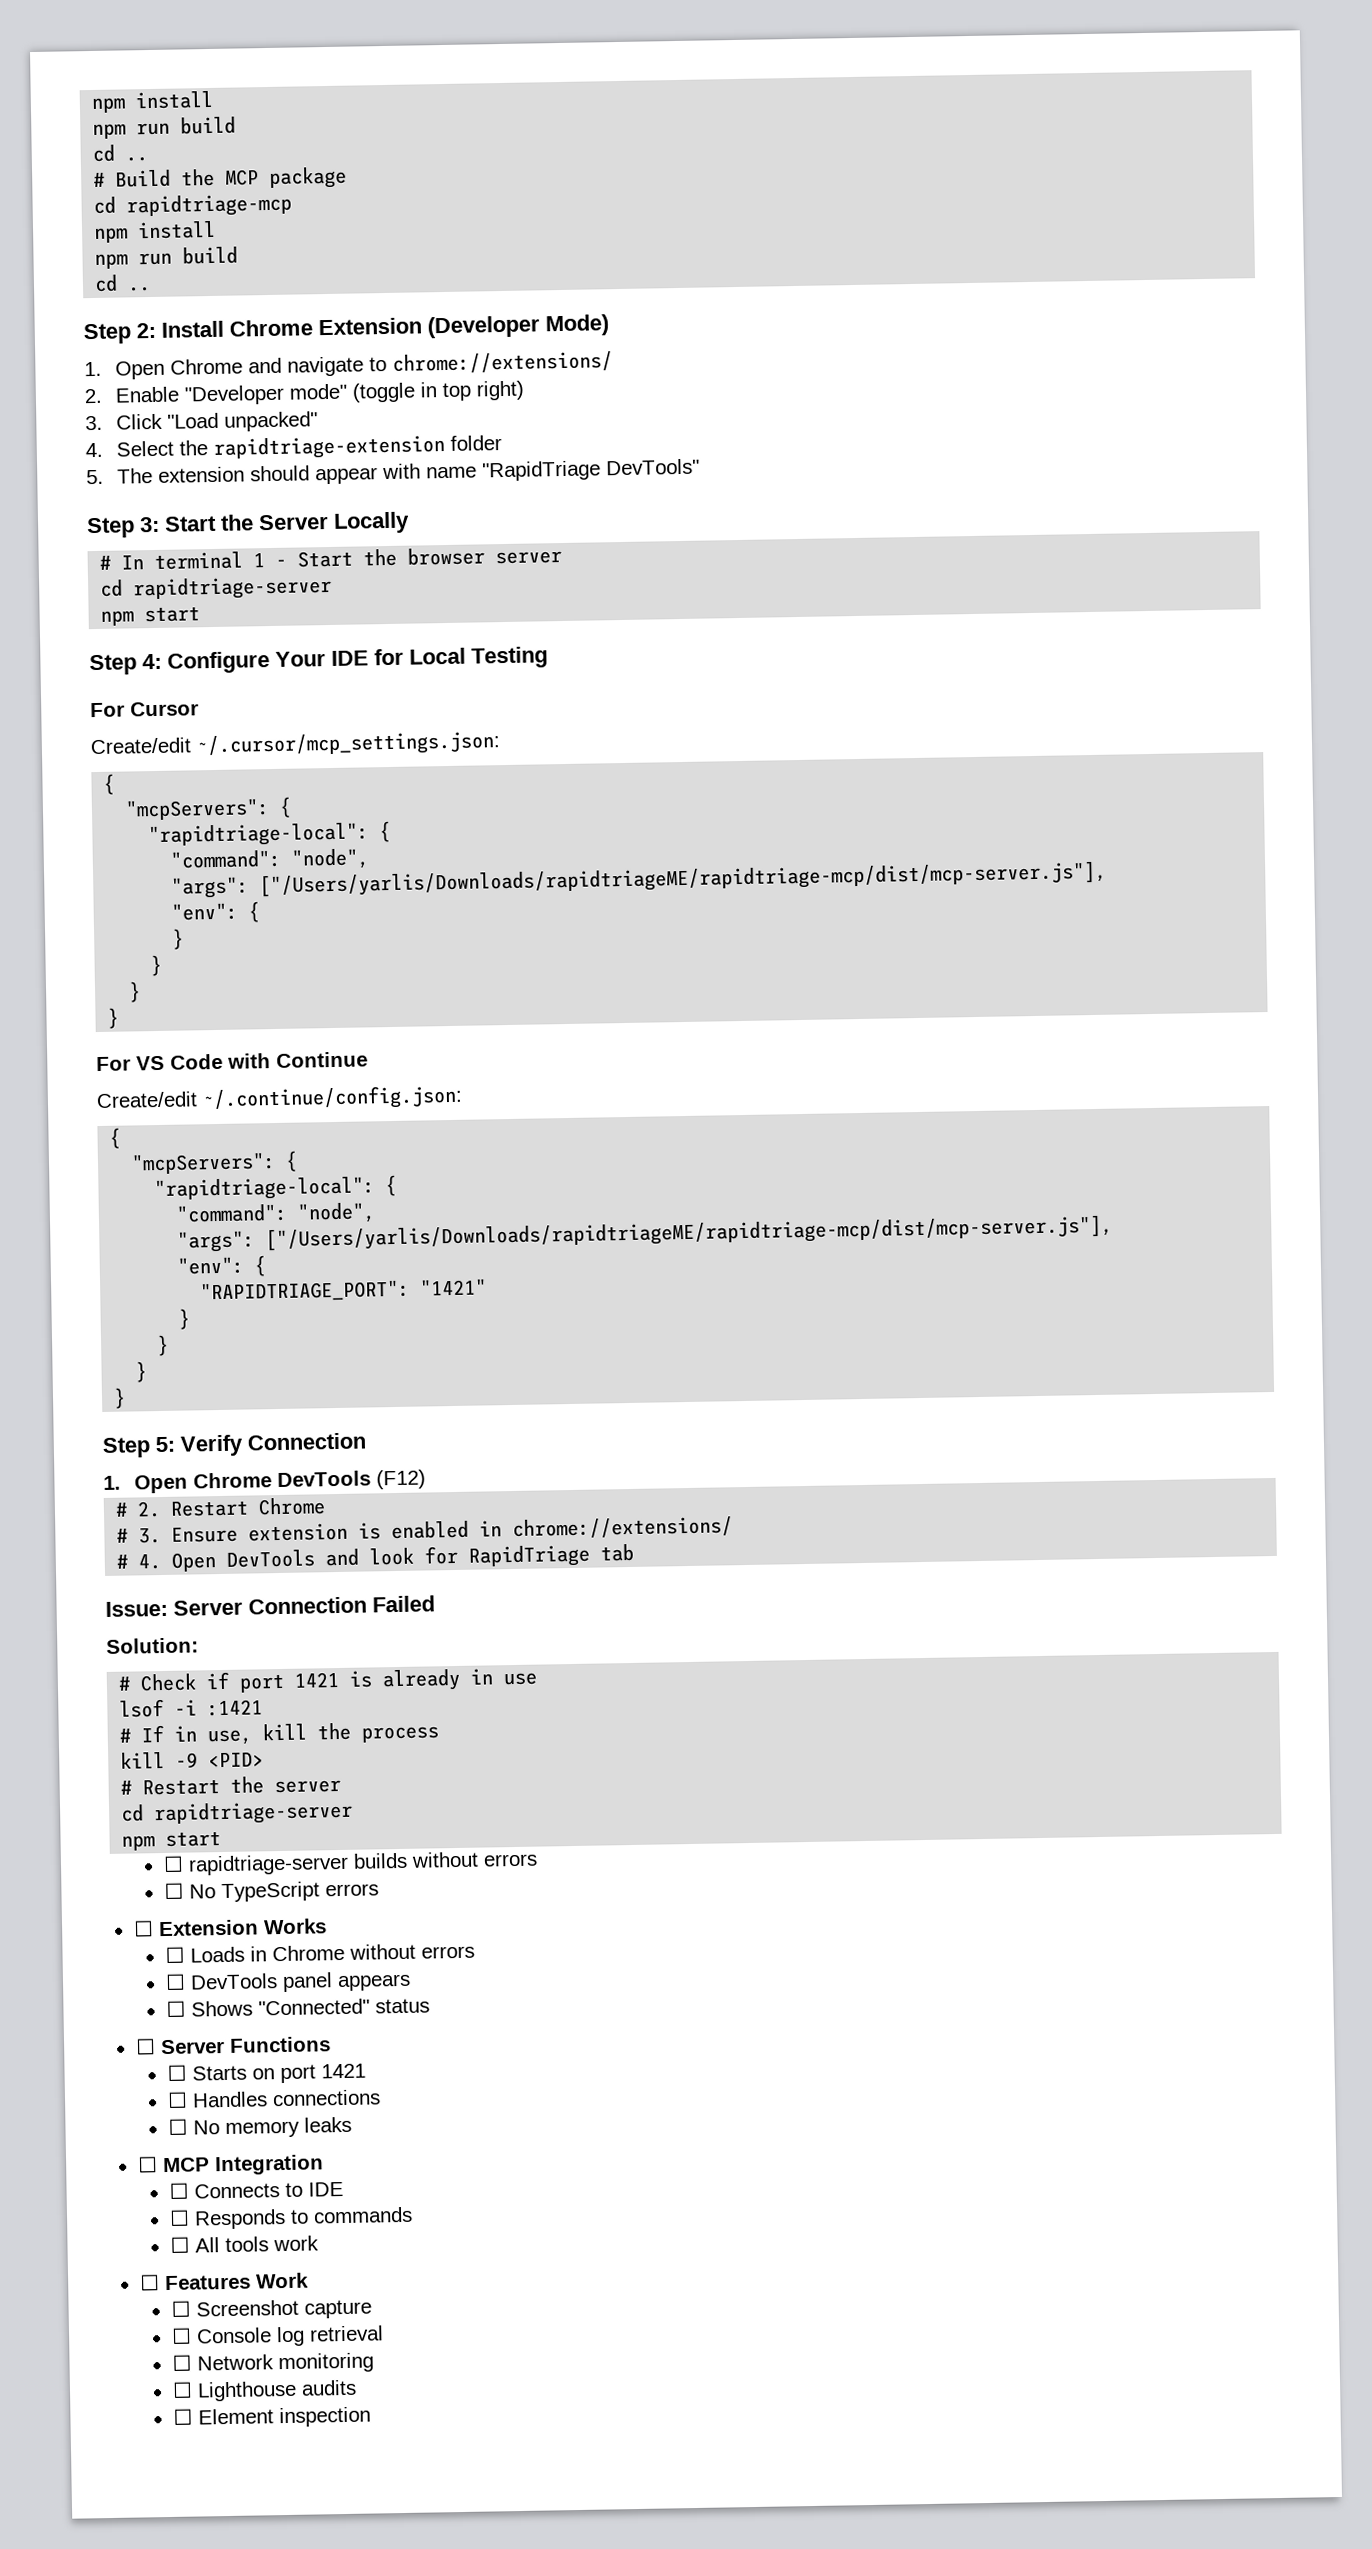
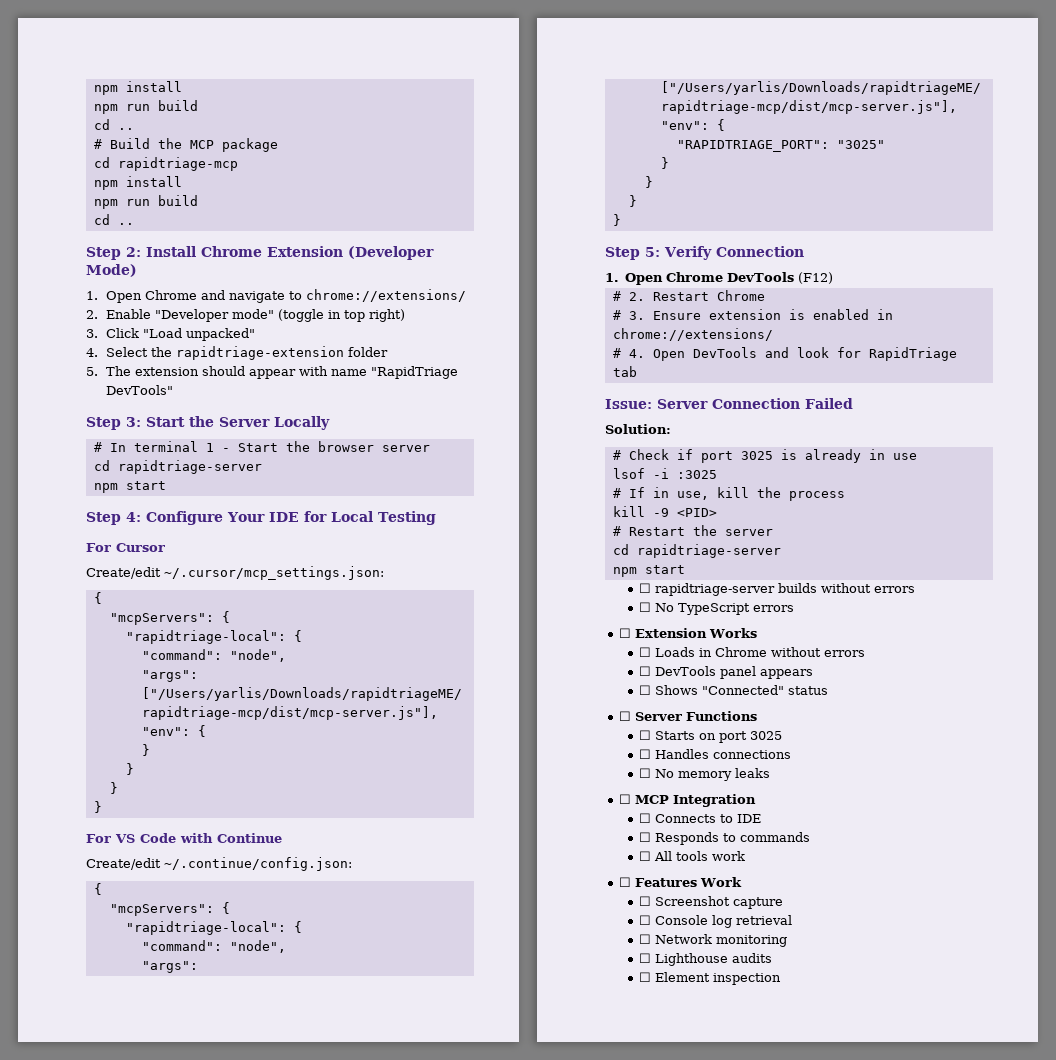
- "RAPIDTRIAGE_PORT": "1421"
+ "RAPIDTRIAGE_PORT": "3025"
- # Check if port 1421 is already in use
+ # Check if port 3025 is already in use
- lsof -i :1421
+ lsof -i :3025
- ☐ Starts on port 1421
+ ☐ Starts on port 3025

